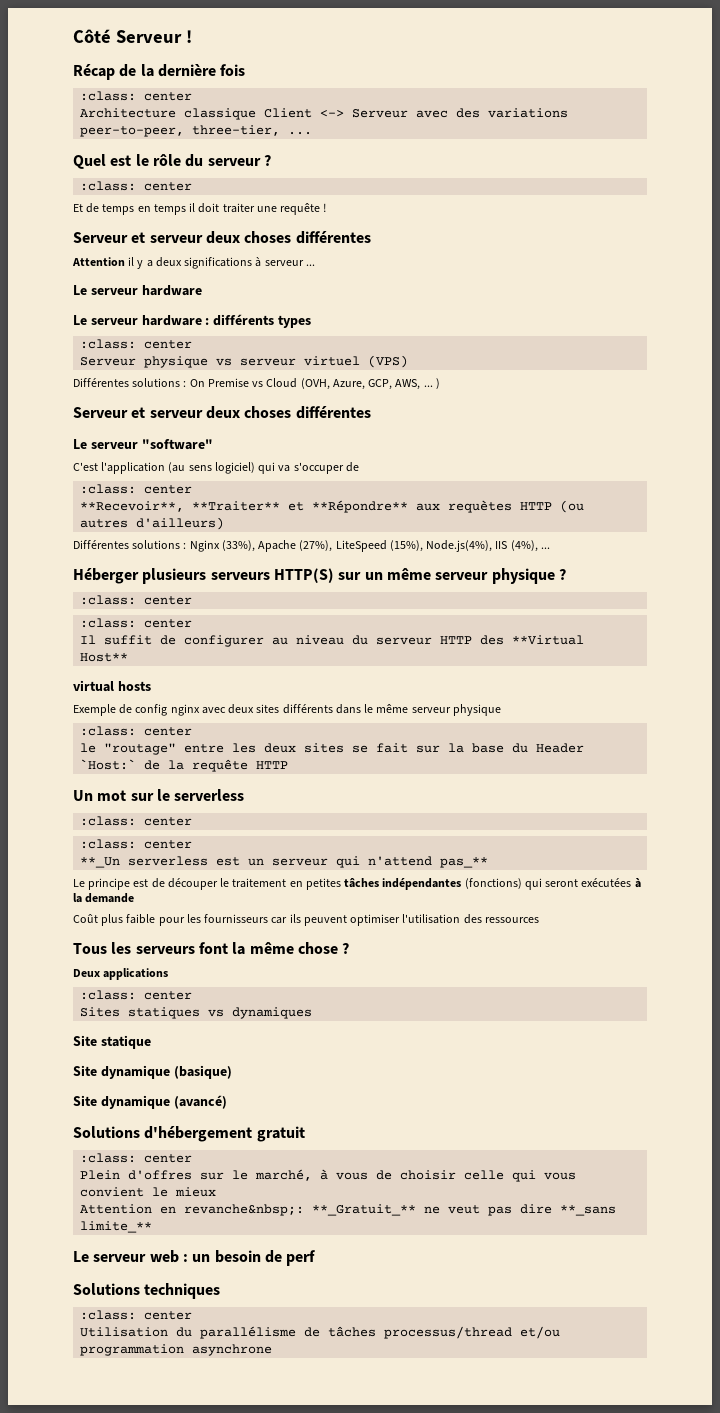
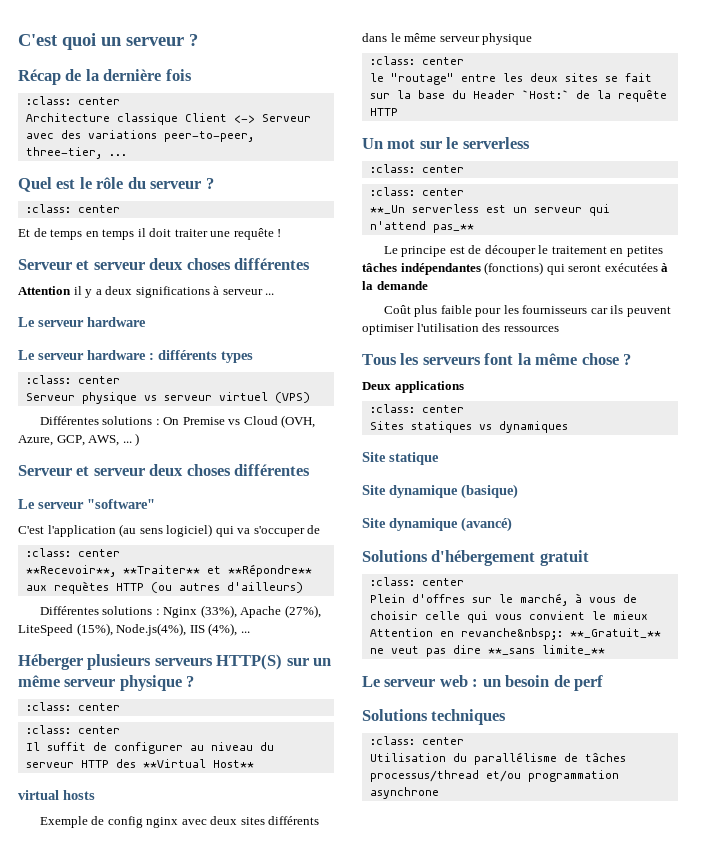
- Côté Serveur !
+ C'est quoi un serveur ?

